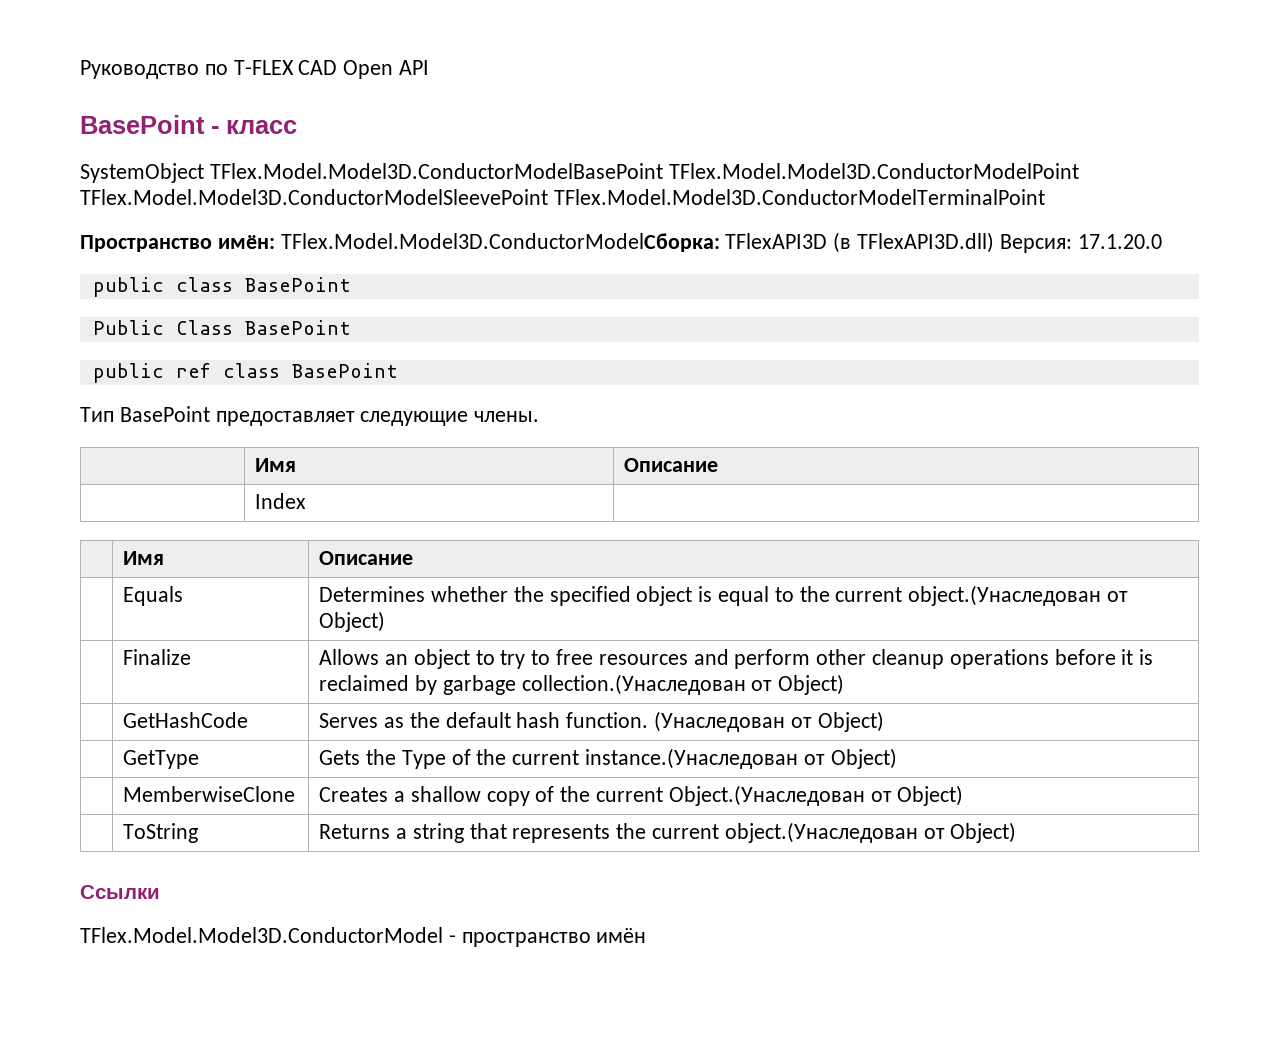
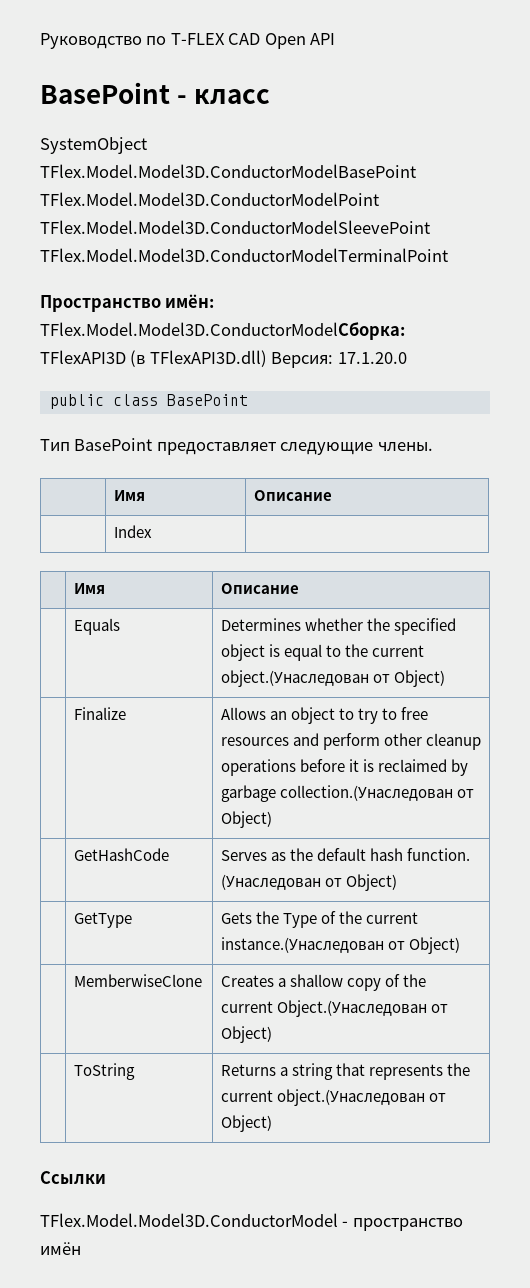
- Public Class BasePoint
- public ref class BasePoint

